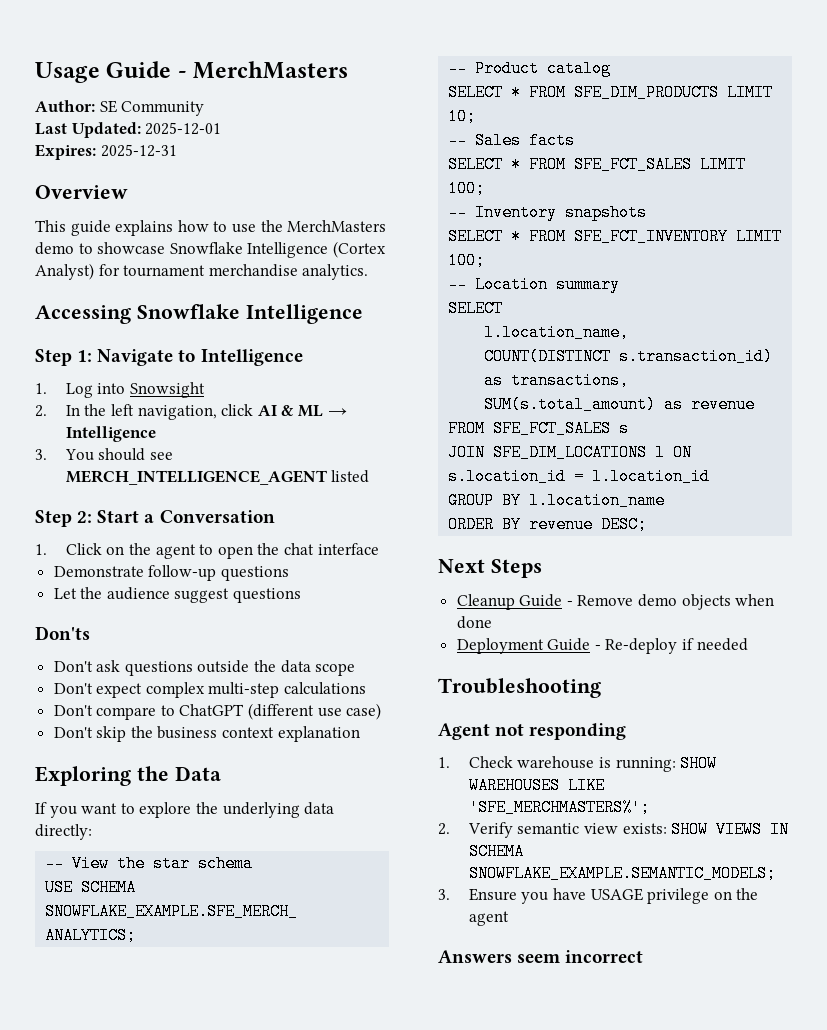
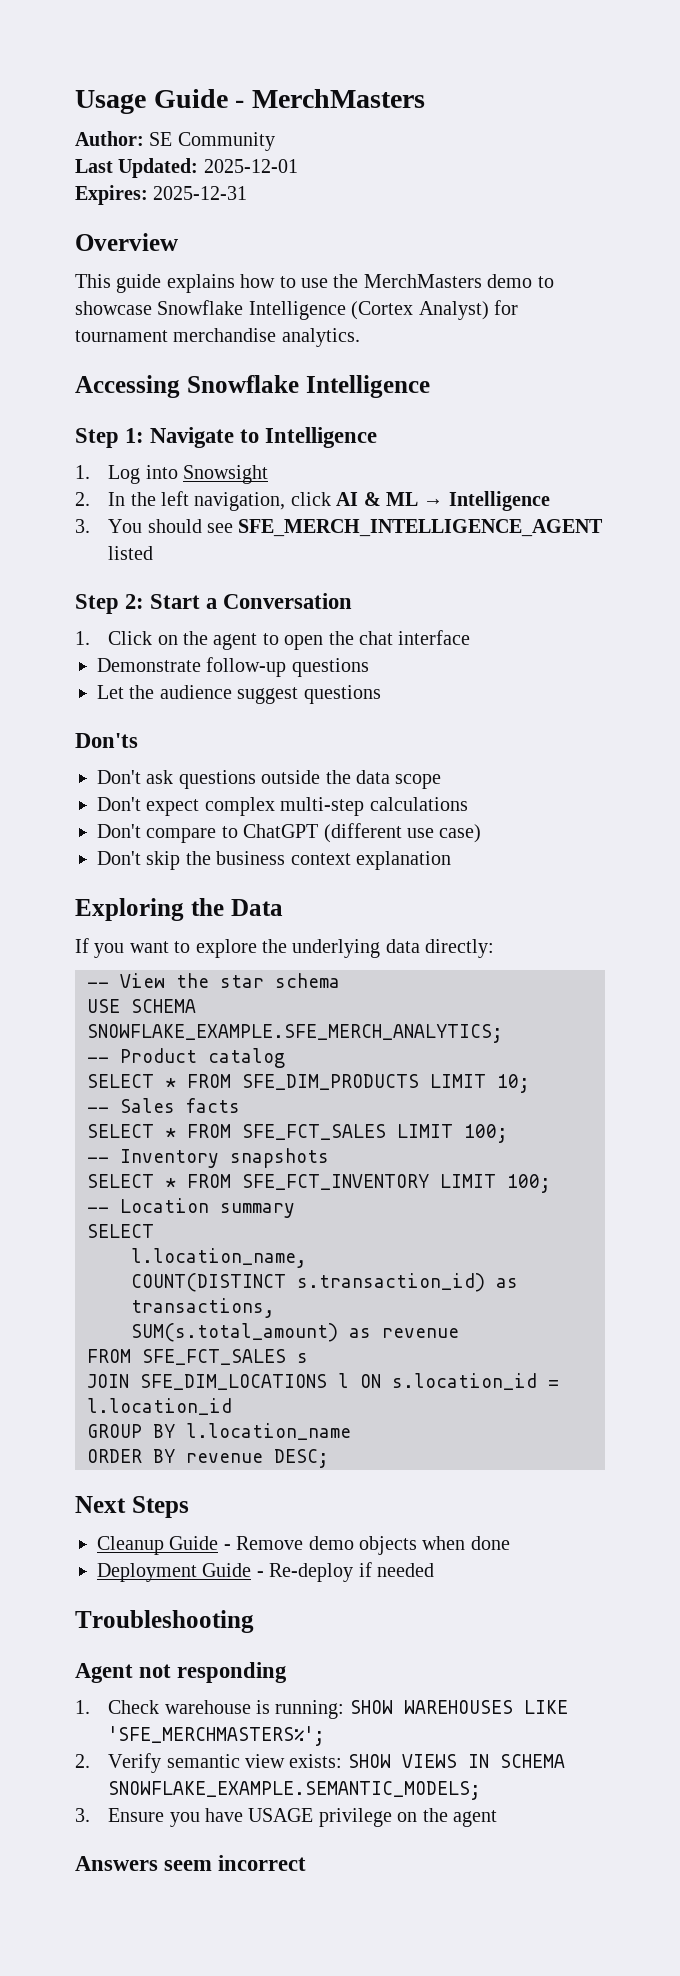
- 3. You should see MERCH_INTELLIGENCE_AGENT listed
+ 3. You should see SFE_MERCH_INTELLIGENCE_AGENT listed

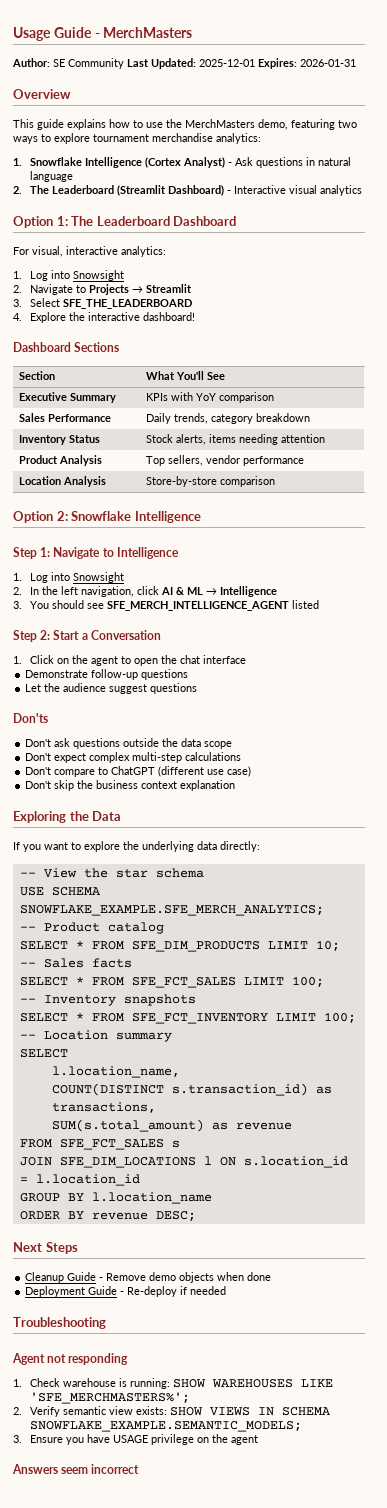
- Author: SE Community
- Last Updated: 2025-12-01
- Expires: 2025-12-31
+ Author: SE Community Last Updated: 2025-12-01 Expires: 2026-01-31
- This guide explains how to use the MerchMasters demo to showcase Snowflake Intelligence (Cortex Analyst) for tournament merchandise analytics.
- Accessing Snowflake Intelligence
+ This guide explains how to use the MerchMasters demo, featuring two ways to explore tournament merchandise analytics:
+ 1. Snowflake Intelligence (Cortex Analyst) - Ask questions in natural language
+ 2. The Leaderboard (Streamlit Dashboard) - Interactive visual analytics
+ Option 1: The Leaderboard Dashboard
+ For visual, interactive analytics:
+ 1. Log into Snowsight
+ 2. Navigate to Projects → Streamlit
+ 3. Select SFE_THE_LEADERBOARD
+ 4. Explore the interactive dashboard!
+ Dashboard Sections
+ Section | What You'll See
+ Executive Summary | KPIs with YoY comparison
+ Sales Performance | Daily trends, category breakdown
+ Inventory Status | Stock alerts, items needing attention
+ Product Analysis | Top sellers, vendor performance
+ Location Analysis | Store-by-store comparison
+ Option 2: Snowflake Intelligence

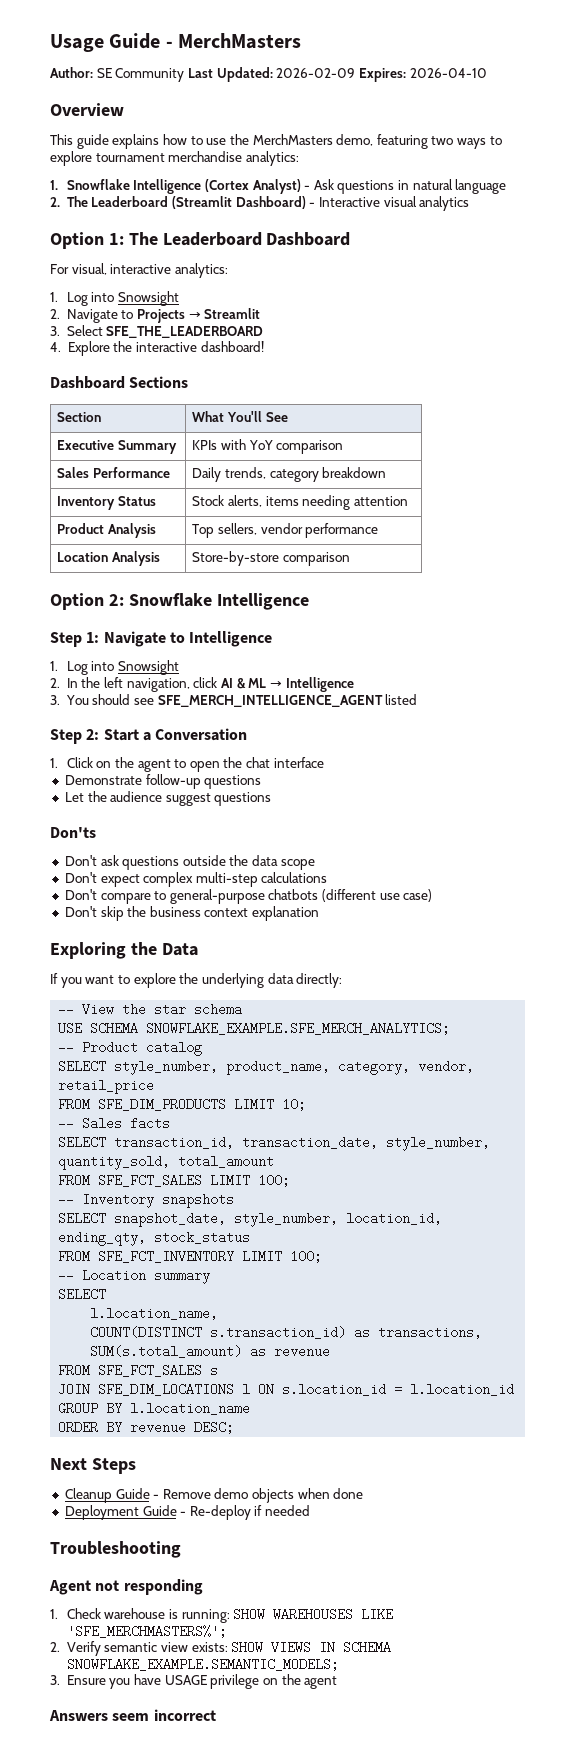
- Author: SE Community Last Updated: 2025-12-01 Expires: 2026-01-31
+ Author: SE Community Last Updated: 2026-02-09 Expires: 2026-04-10
- Don't compare to ChatGPT (different use case)
+ Don't compare to general-purpose chatbots (different use case)
- SELECT * FROM SFE_DIM_PRODUCTS LIMIT 10;
+ SELECT style_number, product_name, category, vendor, retail_price
+ FROM SFE_DIM_PRODUCTS LIMIT 10;
- SELECT * FROM SFE_FCT_SALES LIMIT 100;
+ SELECT transaction_id, transaction_date, style_number, quantity_sold, total_amount
+ FROM SFE_FCT_SALES LIMIT 100;
- SELECT * FROM SFE_FCT_INVENTORY LIMIT 100;
+ SELECT snapshot_date, style_number, location_id, ending_qty, stock_status
+ FROM SFE_FCT_INVENTORY LIMIT 100;

